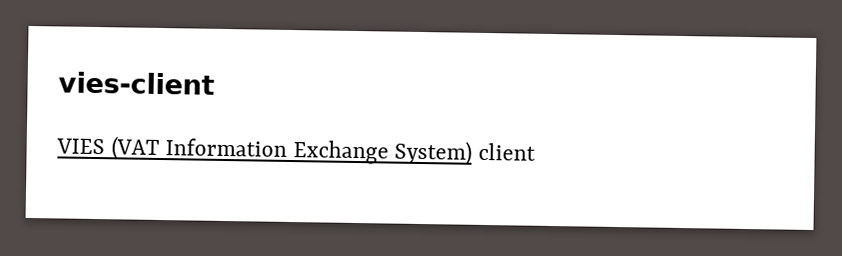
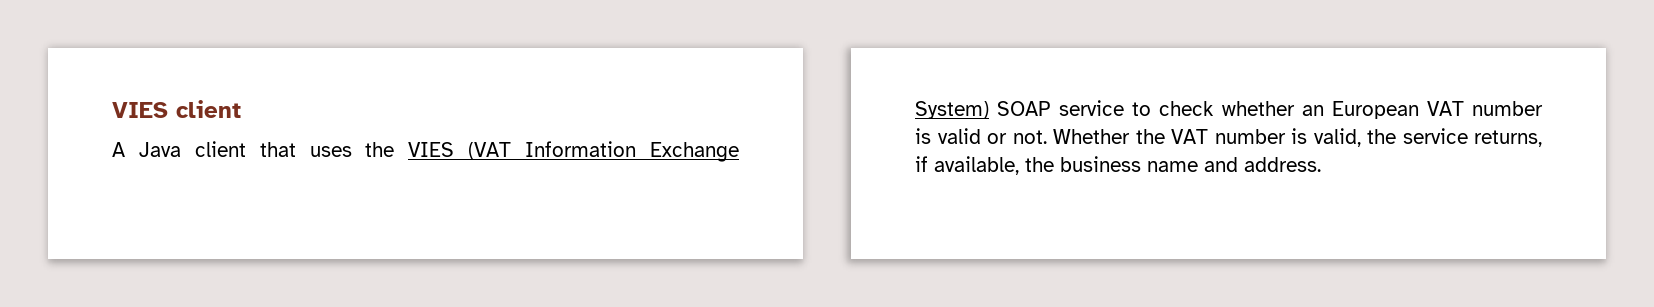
- vies-client
- VIES (VAT Information Exchange System) client
+ VIES client
+ A Java client that uses the VIES (VAT Information Exchange System) SOAP service to check whether an European VAT number is valid or not. Whether the VAT number is valid, the service returns, if available, the business name and address.

